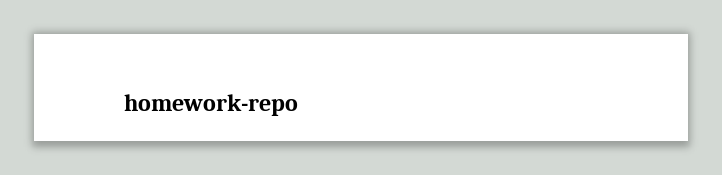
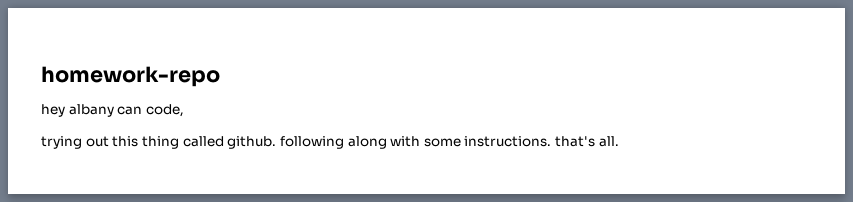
+ hey albany can code,
+ trying out this thing called github. following along with some instructions. that's all.

